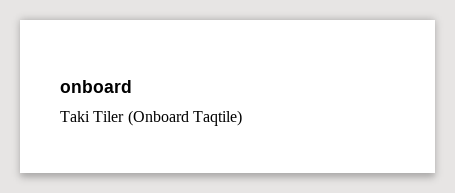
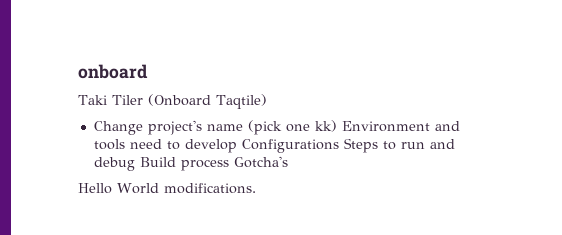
+ Change project's name (pick one kk) Environment and tools need to develop Configurations Steps to run and debug Build process Gotcha's
+ Hello World modifications.

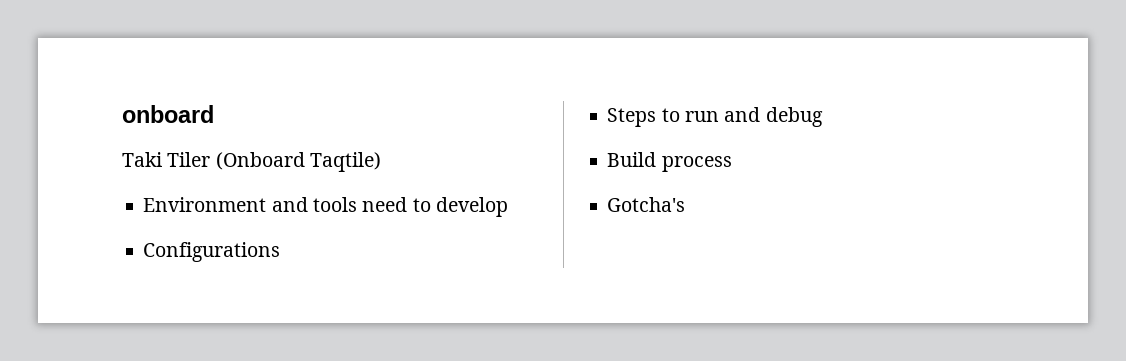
- Change project's name (pick one kk) Environment and tools need to develop Configurations Steps to run and debug Build process Gotcha's
+ Environment and tools need to develop
+ Configurations
+ Steps to run and debug
+ Build process
+ Gotcha's
- Hello World modifications.

